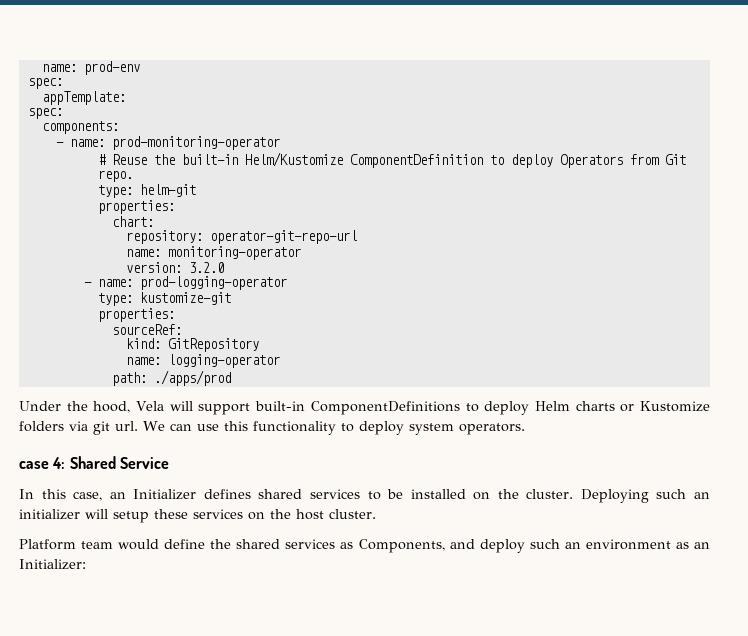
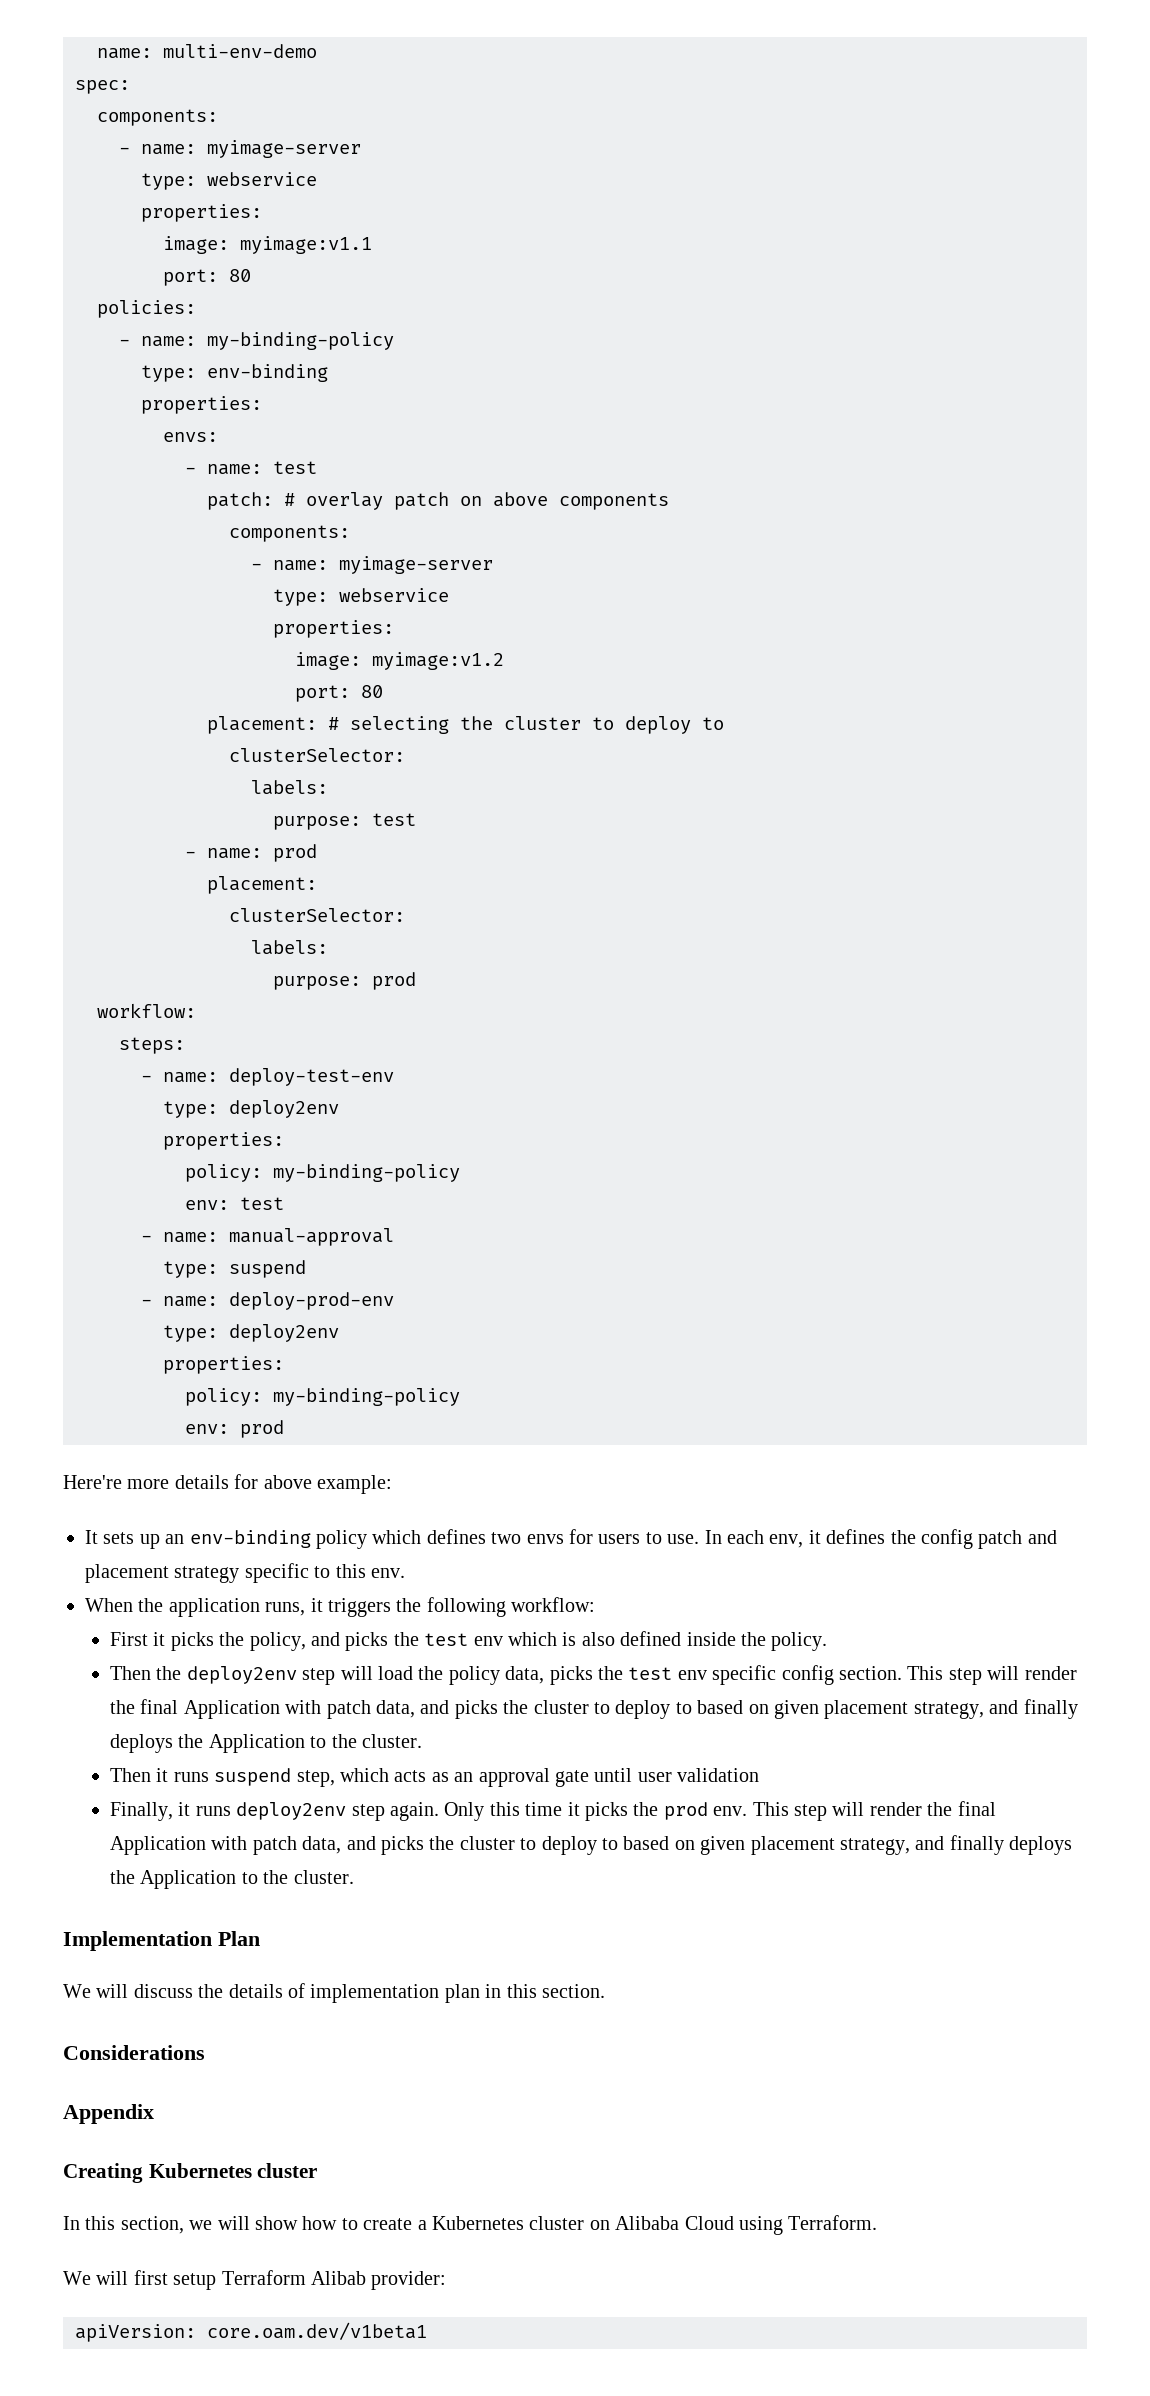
- name: prod-env
- spec:
- appTemplate:
+ name: multi-env-demo
  spec:
  components:
- - name: prod-monitoring-operator
- # Reuse the built-in Helm/Kustomize ComponentDefinition to deploy Operators from Git repo.
- type: helm-git
+ - name: myimage-server
+ type: webservice
  properties:
- chart:
- repository: operator-git-repo-url
- name: monitoring-operator
- version: 3.2.0
- - name: prod-logging-operator
- type: kustomize-git
+ image: myimage:v1.1
+ port: 80
+ policies:
+ - name: my-binding-policy
+ type: env-binding
  properties:
- sourceRef:
- kind: GitRepository
- name: logging-operator
- path: ./apps/prod
- Under the hood, Vela will support built-in ComponentDefinitions to deploy Helm charts or Kustomize folders via git url. We can use this functionality to deploy system operators.
- case 4: Shared Service
- In this case, an Initializer defines shared services to be installed on the cluster. Deploying such an initializer will setup these services on the host cluster.
- Platform team would define the shared services as Components, and deploy such an environment as an Initializer:
+ envs:
+ - name: test
+ patch: # overlay patch on above components
+ components:
+ - name: myimage-server
+ type: webservice
+ properties:
+ image: myimage:v1.2
+ port: 80
+ placement: # selecting the cluster to deploy to
+ clusterSelector:
+ labels:
+ purpose: test
+ - name: prod
+ placement:
+ clusterSelector:
+ labels:
+ purpose: prod
+ workflow:
+ steps:
+ - name: deploy-test-env
+ type: deploy2env
+ properties:
+ policy: my-binding-policy
+ env: test
+ - name: manual-approval
+ type: suspend
+ - name: deploy-prod-env
+ type: deploy2env
+ properties:
+ policy: my-binding-policy
+ env: prod
+ Here're more details for above example:
+ It sets up an env-binding policy which defines two envs for users to use. In each env, it defines the config patch and placement strategy specific to this env.
+ When the application runs, it triggers the following workflow:
+ First it picks the policy, and picks the test env which is also defined inside the policy.
+ Then the deploy2env step will load the policy data, picks the test env specific config section. This step will render the final Application with patch data, and picks the cluster to deploy to based on given placement strategy, and finally deploys the Application to the cluster.
+ Then it runs suspend step, which acts as an approval gate until user validation
+ Finally, it runs deploy2env step again. Only this time it picks the prod env. This step will render the final Application with patch data, and picks the cluster to deploy to based on given placement strategy, and finally deploys the Application to the cluster.
+ Implementation Plan
+ We will discuss the details of implementation plan in this section.
+ Considerations
+ Appendix
+ Creating Kubernetes cluster
+ In this section, we will show how to create a Kubernetes cluster on Alibaba Cloud using Terraform.
+ We will first setup Terraform Alibab provider:
+ apiVersion: core.oam.dev/v1beta1

